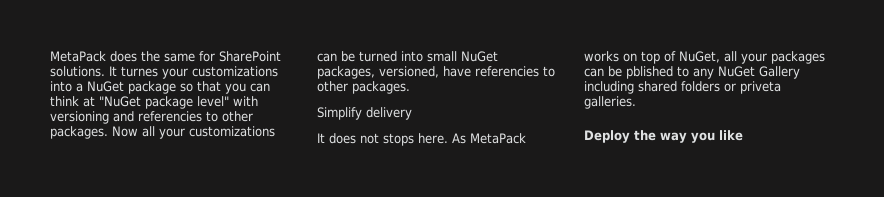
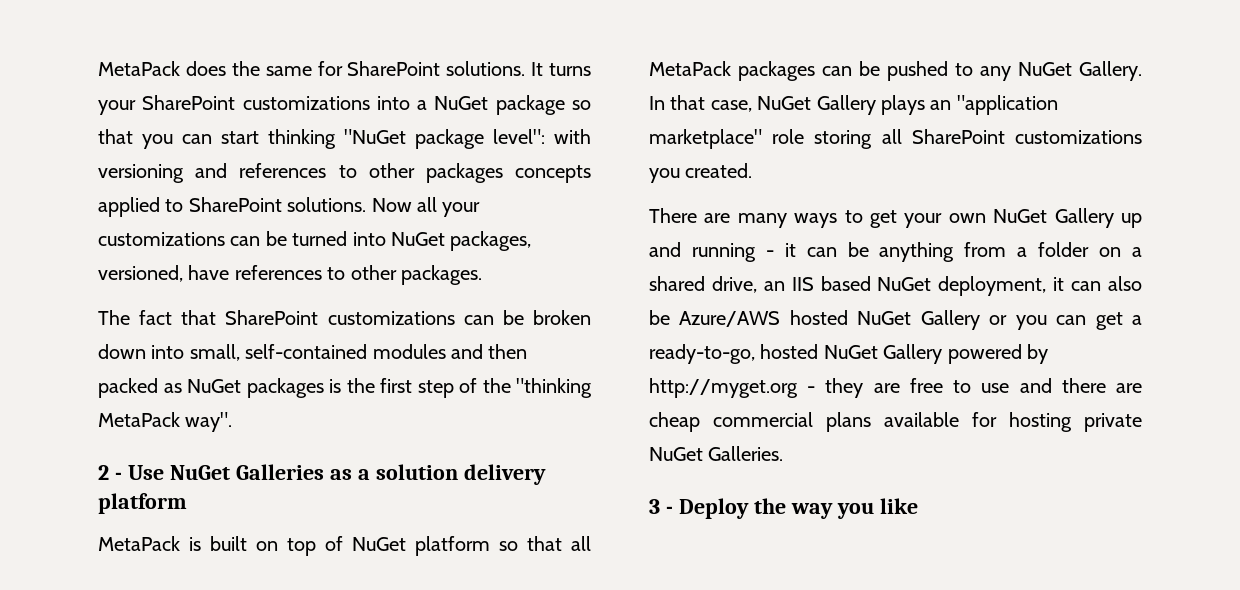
- It turnes your customizations into a NuGet package so that you can think at "NuGet package level" with versioning and referencies to other packages.
+ It turns your SharePoint customizations into a NuGet package so that you can start thinking "NuGet package level": with versioning and references to other packages concepts applied to SharePoint solutions.
- Now all your customizations can be turned into small NuGet packages, versioned, have referencies to other packages.
+ Now all your customizations can be turned into NuGet packages, versioned, have references to other packages.
- Simplify delivery
- It does not stops here. As MetaPack works on top of NuGet, all your packages can be pblished to any NuGet Gallery including shared folders or priveta galleries.
- Deploy the way you like
+ The fact that SharePoint customizations can be broken down into small, self-contained modules and then packed as NuGet packages is the first step of the "thinking MetaPack way".
+ 2 - Use NuGet Galleries as a solution delivery platform
+ MetaPack is built on top of NuGet platform so that all MetaPack packages can be pushed to any NuGet Gallery. In that case, NuGet Gallery plays an "application marketplace" role storing all SharePoint customizations you created.
+ There are many ways to get your own NuGet Gallery up and running - it can be anything from a folder on a shared drive, an IIS based NuGet deployment, it can also be Azure/AWS hosted NuGet Gallery or you can get a ready-to-go, hosted NuGet Gallery powered by http://myget.org - they are free to use and there are cheap commercial plans available for hosting private NuGet Galleries.
+ 3 - Deploy the way you like

